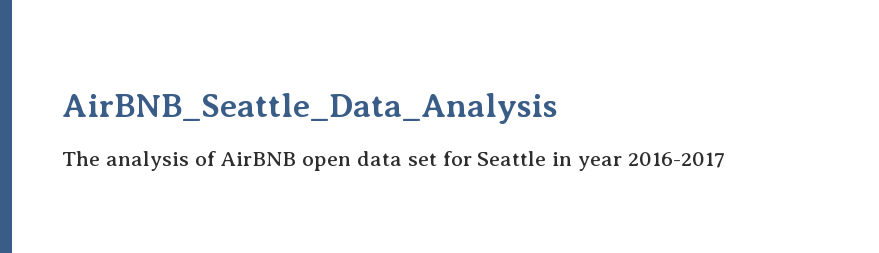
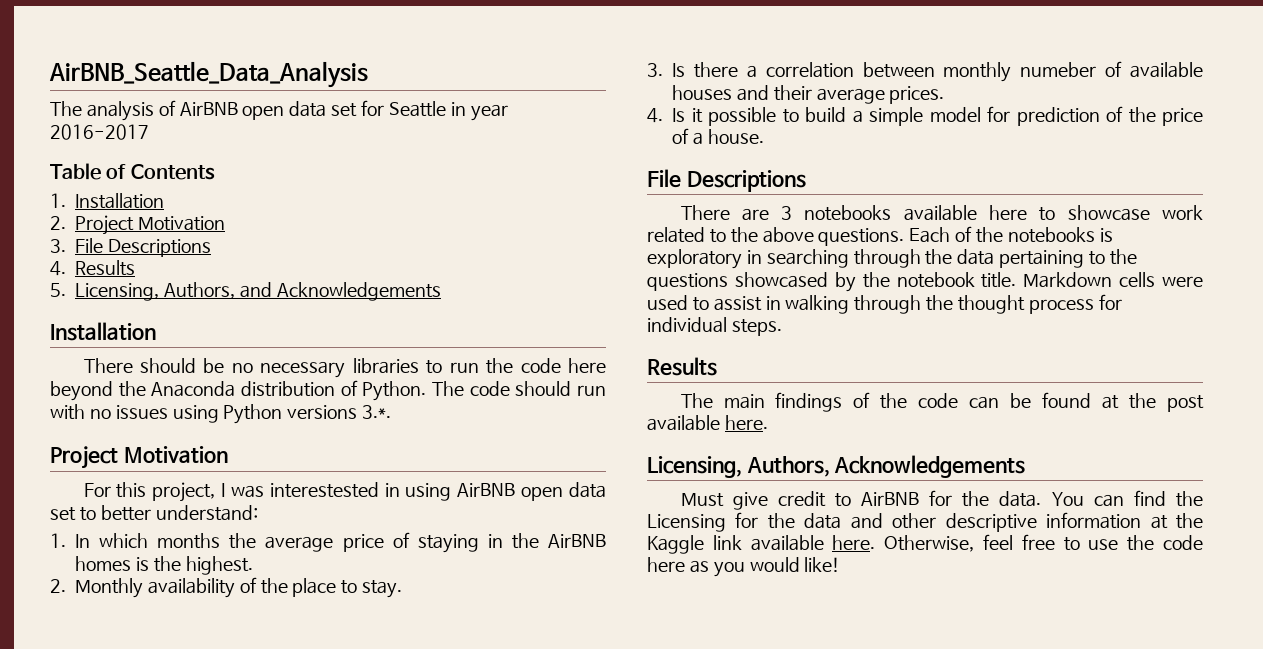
+ Table of Contents
+ 1. Installation
+ 2. Project Motivation
+ 3. File Descriptions
+ 4. Results
+ 5. Licensing, Authors, and Acknowledgements
+ Installation
+ There should be no necessary libraries to run the code here beyond the Anaconda distribution of Python. The code should run with no issues using Python versions 3.*.
+ Project Motivation
+ For this project, I was interestested in using AirBNB open data set to better understand:
+ 1. In which months the average price of staying in the AirBNB homes is the highest.
+ 2. Monthly availability of the place to stay.
+ 3. Is there a correlation between monthly numeber of available houses and their average prices.
+ 4. Is it possible to build a simple model for prediction of the price of a house.
+ File Descriptions
+ There are 3 notebooks available here to showcase work related to the above questions. Each of the notebooks is exploratory in searching through the data pertaining to the questions showcased by the notebook title. Markdown cells were used to assist in walking through the thought process for individual steps.
+ Results
+ The main findings of the code can be found at the post available here.
+ Licensing, Authors, Acknowledgements
+ Must give credit to AirBNB for the data. You can find the Licensing for the data and other descriptive information at the Kaggle link available here. Otherwise, feel free to use the code here as you would like!

